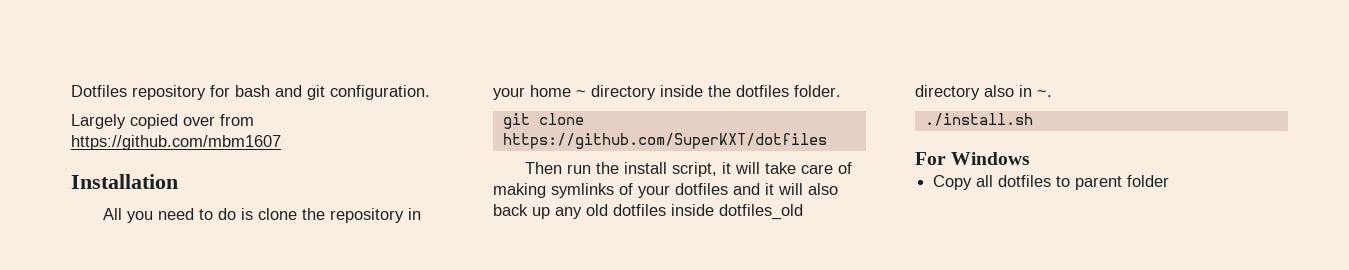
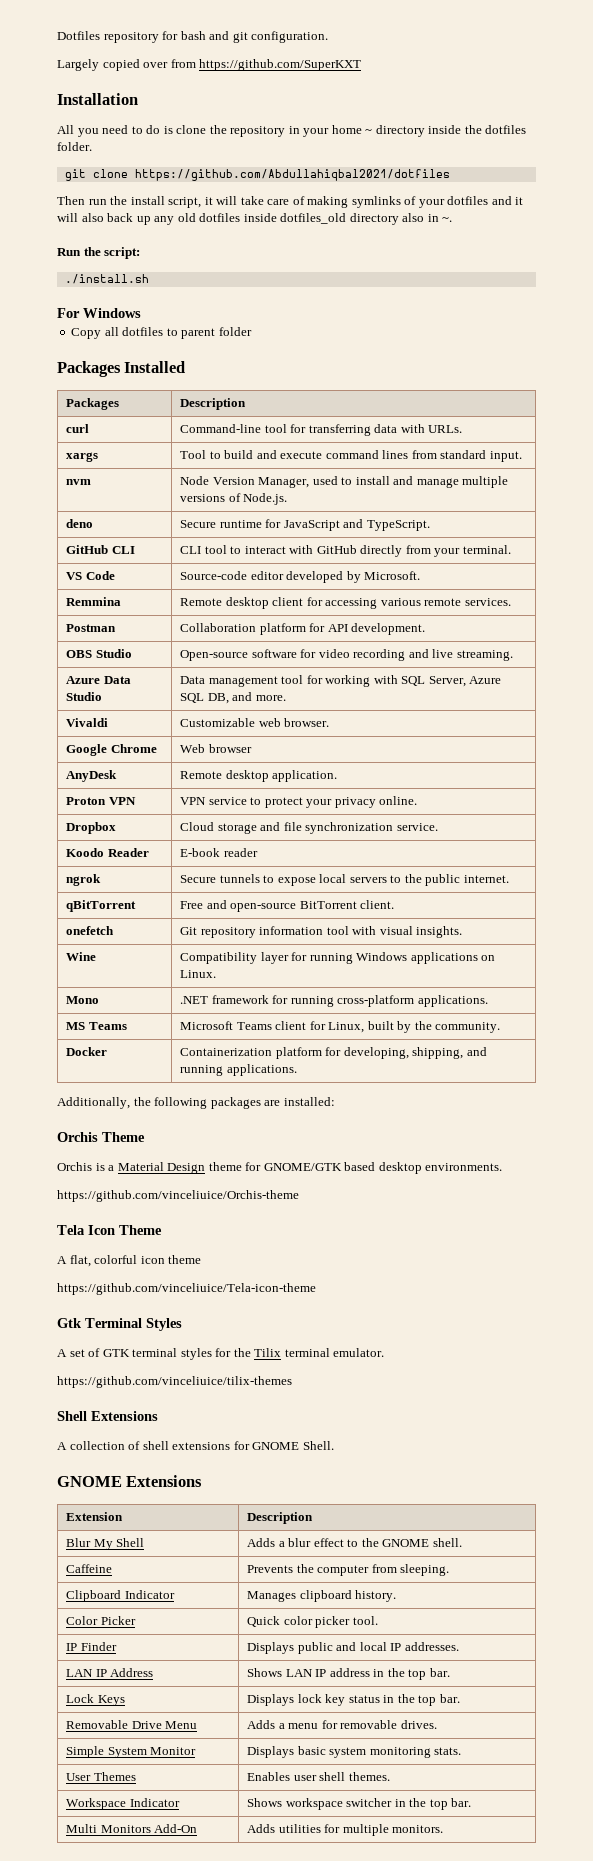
- Largely copied over from https://github.com/mbm1607
+ Largely copied over from https://github.com/SuperKXT
- git clone https://github.com/SuperKXT/dotfiles
+ git clone https://github.com/Abdullahiqbal2021/dotfiles
+ Run the script:
+ Packages Installed
+ Packages | Description
+ curl | Command-line tool for transferring data with URLs.
+ xargs | Tool to build and execute command lines from standard input.
+ nvm | Node Version Manager, used to install and manage multiple versions of Node.js.
+ deno | Secure runtime for JavaScript and TypeScript.
+ GitHub CLI | CLI tool to interact with GitHub directly from your terminal.
+ VS Code | Source-code editor developed by Microsoft.
+ Remmina | Remote desktop client for accessing various remote services.
+ Postman | Collaboration platform for API development.
+ OBS Studio | Open-source software for video recording and live streaming.
+ Azure Data Studio | Data management tool for working with SQL Server, Azure SQL DB, and more.
+ Vivaldi | Customizable web browser.
+ Google Chrome | Web browser
+ AnyDesk | Remote desktop application.
+ Proton VPN | VPN service to protect your privacy online.
+ Dropbox | Cloud storage and file synchronization service.
+ Koodo Reader | E-book reader
+ ngrok | Secure tunnels to expose local servers to the public internet.
+ qBitTorrent | Free and open-source BitTorrent client.
+ onefetch | Git repository information tool with visual insights.
+ Wine | Compatibility layer for running Windows applications on Linux.
+ Mono | .NET framework for running cross-platform applications.
+ MS Teams | Microsoft Teams client for Linux, built by the community.
+ Docker | Containerization platform for developing, shipping, and running applications.
+ Additionally, the following packages are installed:
+ Orchis Theme
+ Orchis is a Material Design theme for GNOME/GTK based desktop environments.
+ https://github.com/vinceliuice/Orchis-theme
+ Tela Icon Theme
+ A flat, colorful icon theme
+ https://github.com/vinceliuice/Tela-icon-theme
+ Gtk Terminal Styles
+ A set of GTK terminal styles for the Tilix terminal emulator.
+ https://github.com/vinceliuice/tilix-themes
+ Shell Extensions
+ A collection of shell extensions for GNOME Shell.
+ GNOME Extensions
+ Extension | Description
+ Blur My Shell | Adds a blur effect to the GNOME shell.
+ Caffeine | Prevents the computer from sleeping.
+ Clipboard Indicator | Manages clipboard history.
+ Color Picker | Quick color picker tool.
+ IP Finder | Displays public and local IP addresses.
+ LAN IP Address | Shows LAN IP address in the top bar.
+ Lock Keys | Displays lock key status in the top bar.
+ Removable Drive Menu | Adds a menu for removable drives.
+ Simple System Monitor | Displays basic system monitoring stats.
+ User Themes | Enables user shell themes.
+ Workspace Indicator | Shows workspace switcher in the top bar.
+ Multi Monitors Add-On | Adds utilities for multiple monitors.

